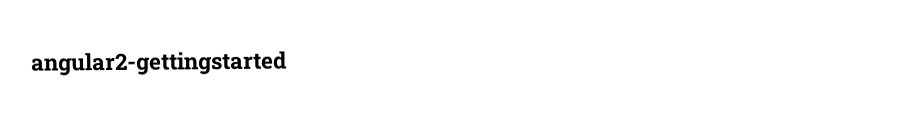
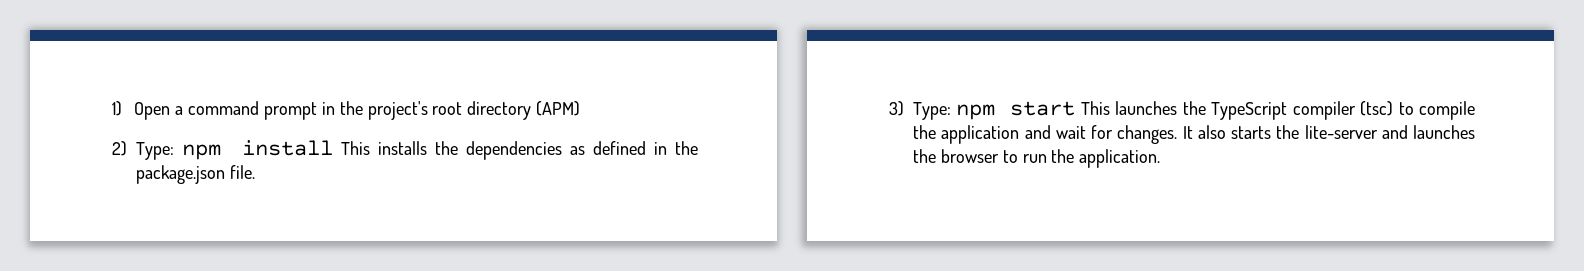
- angular2-gettingstarted
+ 1) Open a command prompt in the project's root directory (APM)
+ 2) Type: npm install This installs the dependencies as defined in the package.json file.
+ 3) Type: npm start This launches the TypeScript compiler (tsc) to compile the application and wait for changes. It also starts the lite-server and launches the browser to run the application.

